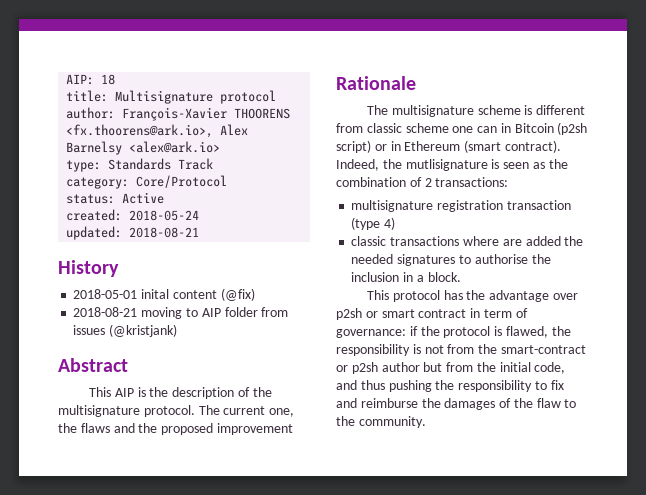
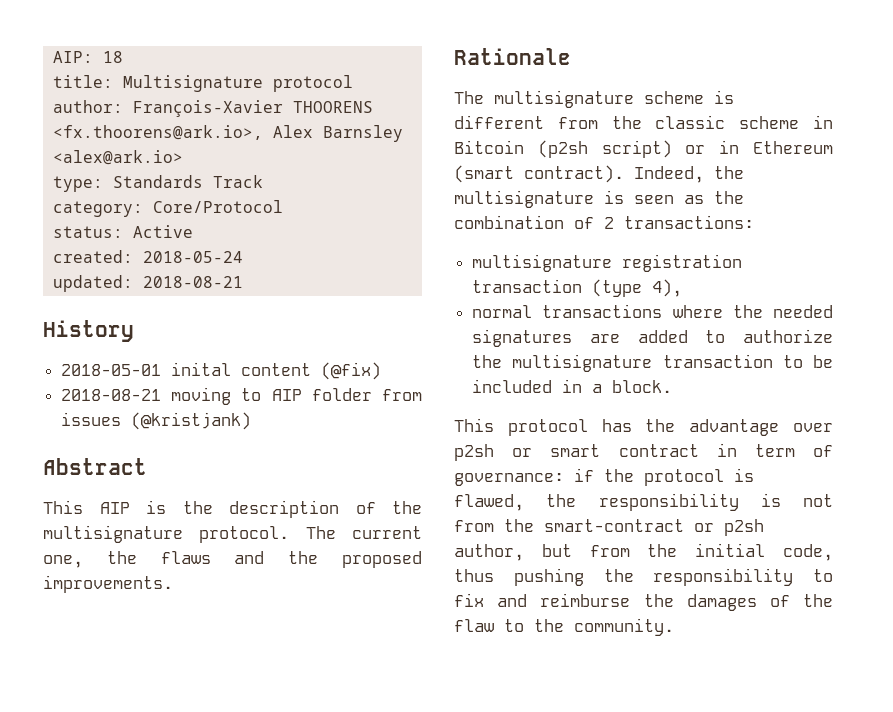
- author: François-Xavier THOORENS <fx.thoorens@ark.io>, Alex Barnelsy <alex@ark.io>
+ author: François-Xavier THOORENS <fx.thoorens@ark.io>, Alex Barnsley <alex@ark.io>
- The current one, the flaws and the proposed improvement
+ The current one, the flaws and the proposed improvements.
- The multisignature scheme is different from classic scheme one can in Bitcoin (p2sh script) or in Ethereum (smart contract).
+ The multisignature scheme is different from the classic scheme in Bitcoin (p2sh script) or in Ethereum (smart contract).
- Indeed, the mutlisignature is seen as the combination of 2 transactions:
+ Indeed, the multisignature is seen as the combination of 2 transactions:
- multisignature registration transaction (type 4)
- classic transactions where are added the needed signatures to authorise the inclusion in a block.
+ multisignature registration transaction (type 4),
+ normal transactions where the needed signatures are added to authorize the multisignature transaction to be included in a block.
- This protocol has the advantage over p2sh or smart contract in term of governance: if the protocol is flawed, the responsibility is not from the smart-contract or p2sh author but from the initial code, and thus pushing the responsibility to fix and reimburse the damages of the flaw to the community.
+ This protocol has the advantage over p2sh or smart contract in term of governance: if the protocol is flawed, the responsibility is not from the smart-contract or p2sh author, but from the initial code, thus pushing the responsibility to fix and reimburse the damages of the flaw to the community.

